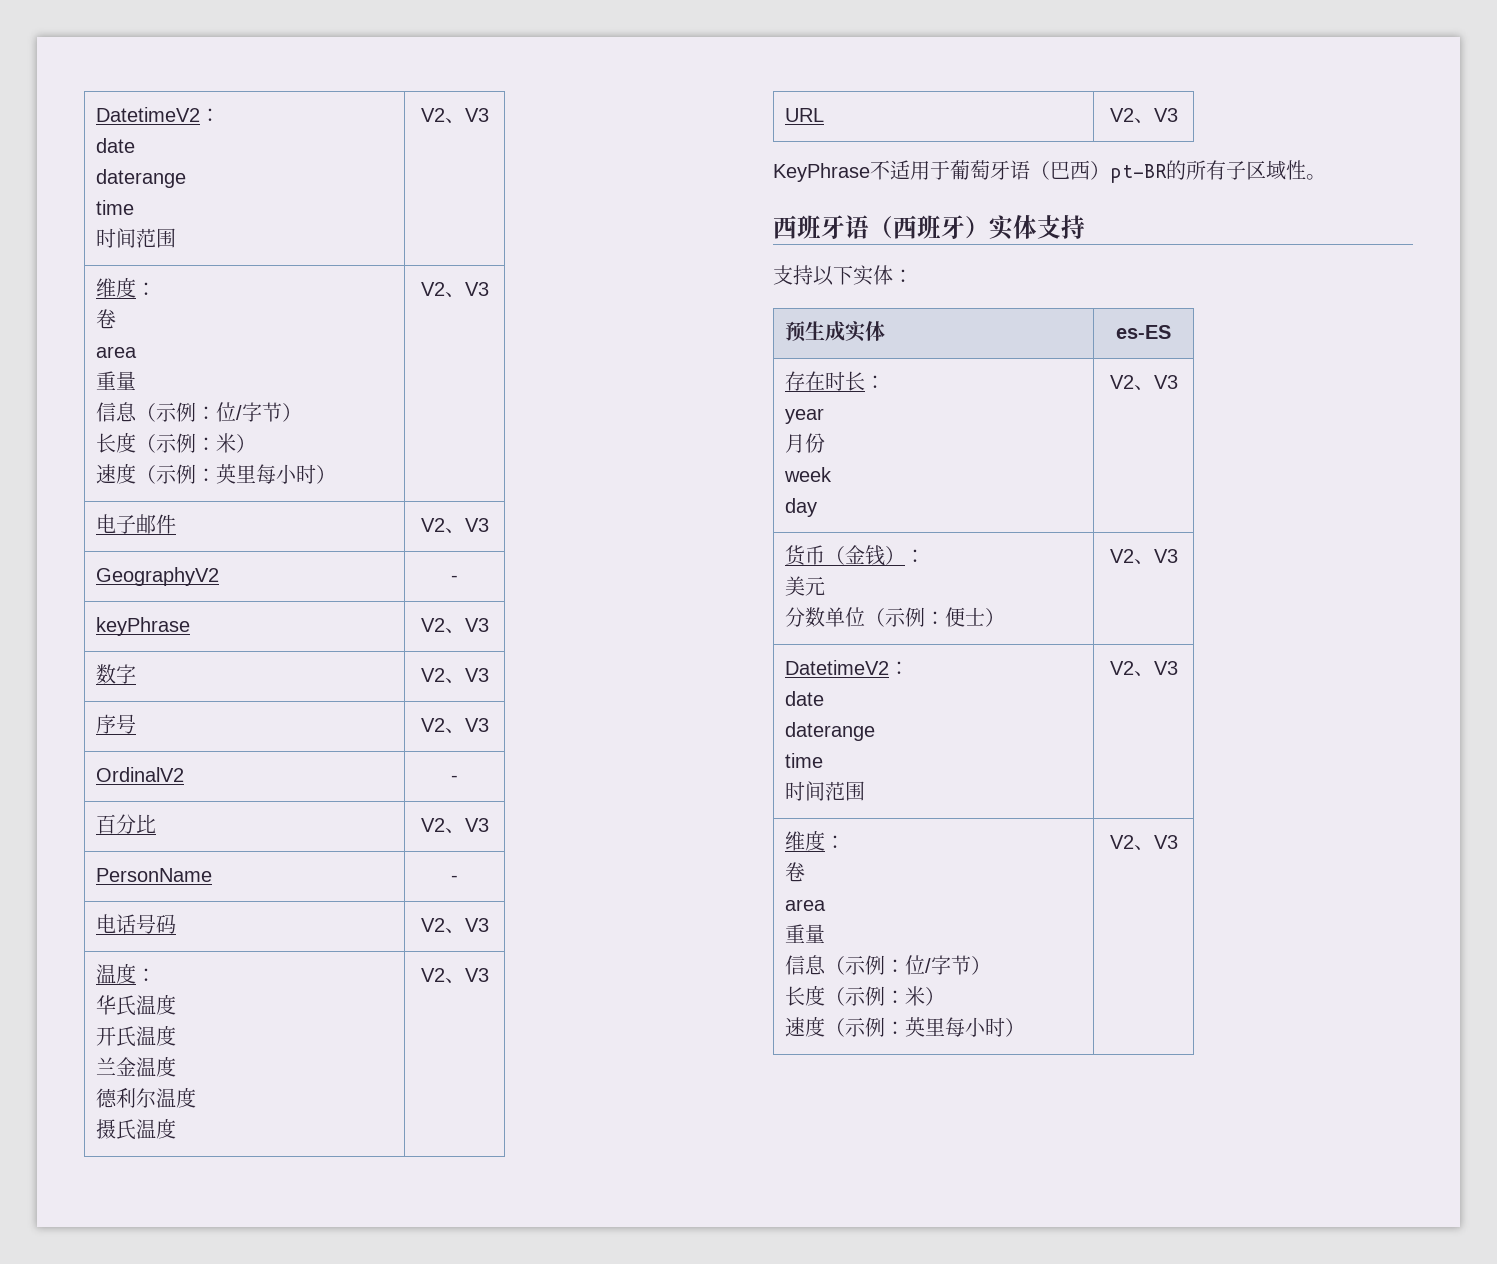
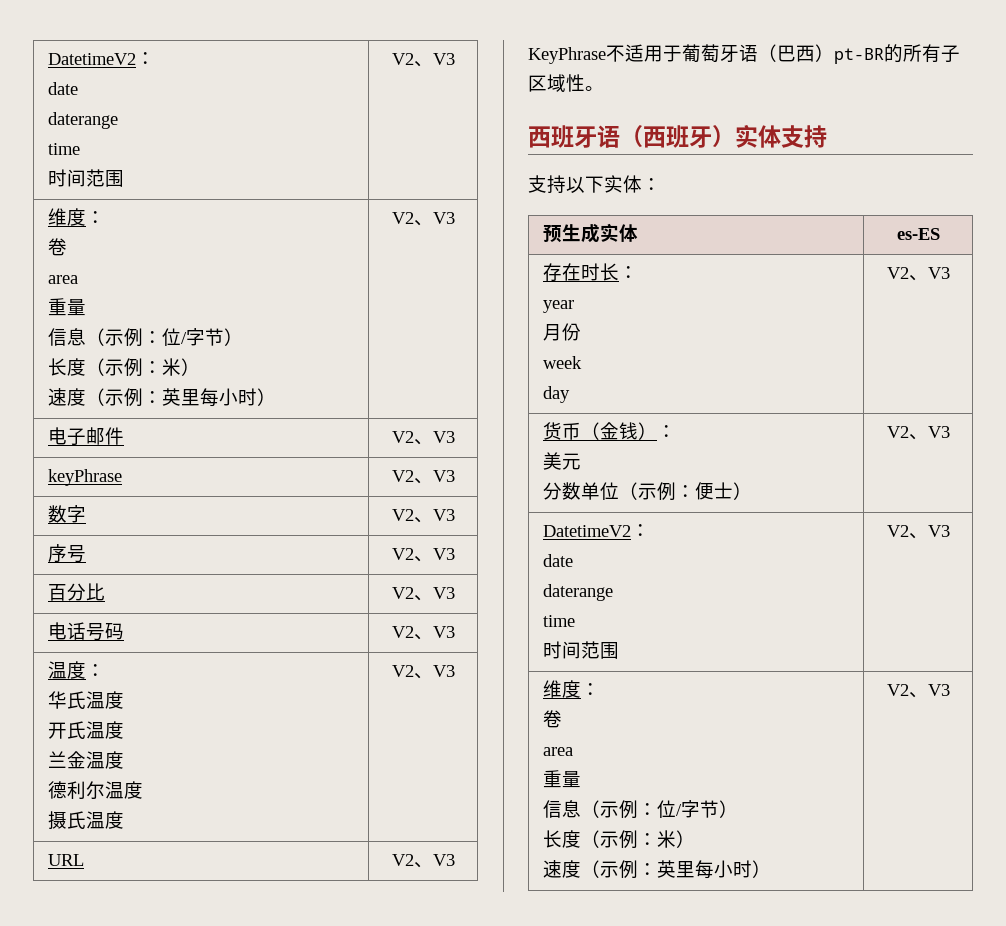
- GeographyV2 | -
- OrdinalV2 | -
- PersonName | -

